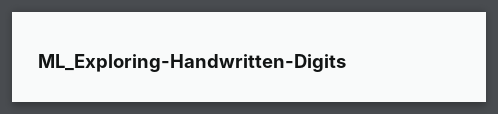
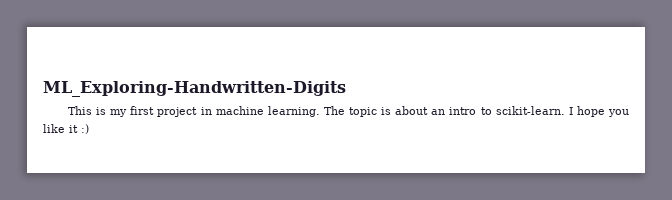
+ This is my first project in machine learning. The topic is about an intro to scikit-learn. I hope you like it :)

